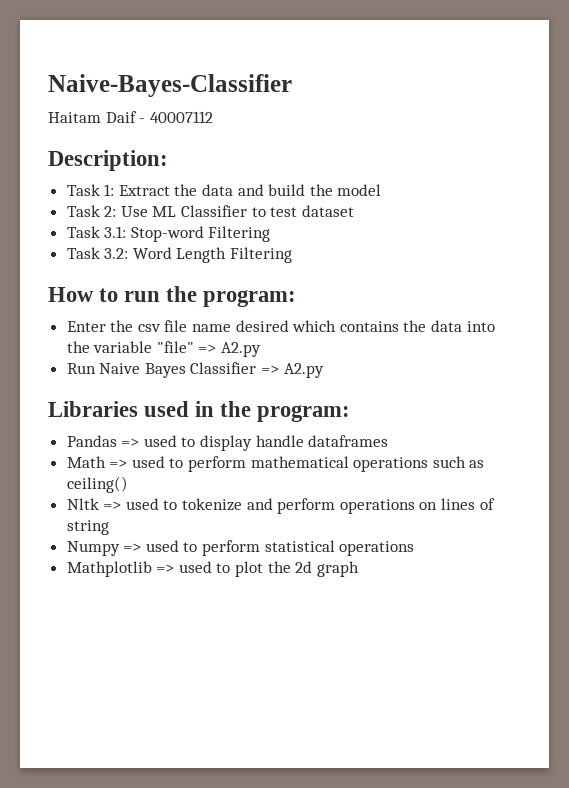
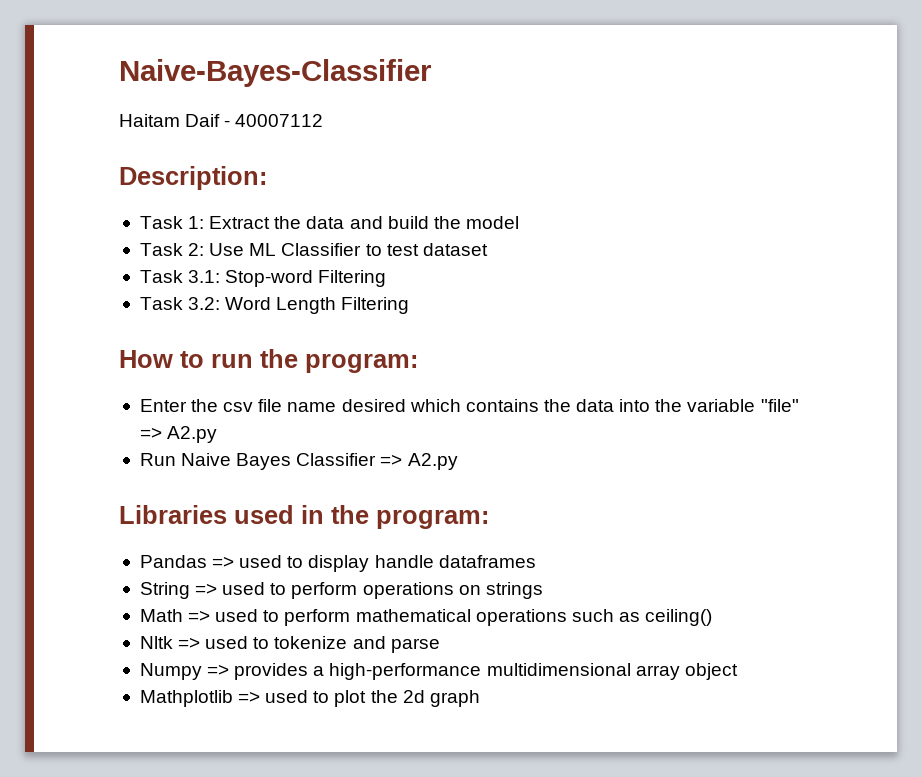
+ String => used to perform operations on strings
- Nltk => used to tokenize and perform operations on lines of string
- Numpy => used to perform statistical operations
+ Nltk => used to tokenize and parse
+ Numpy => provides a high-performance multidimensional array object

